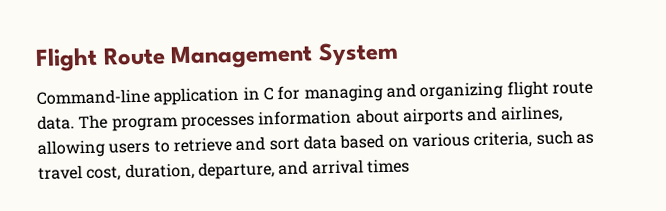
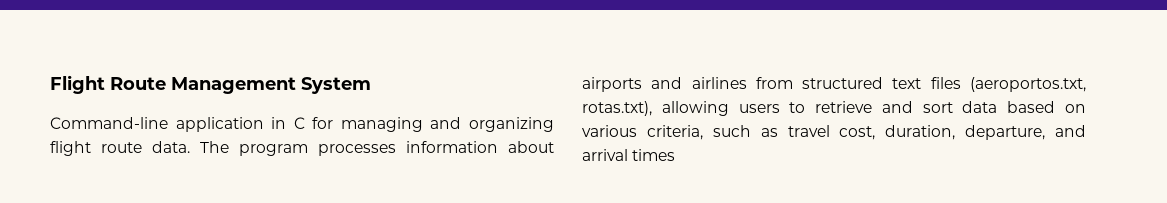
- The program processes information about airports and airlines, allowing users to retrieve and sort data based on various criteria, such as travel cost, duration, departure, and arrival times
+ The program processes information about airports and airlines from structured text files (aeroportos.txt, rotas.txt), allowing users to retrieve and sort data based on various criteria, such as travel cost, duration, departure, and arrival times

